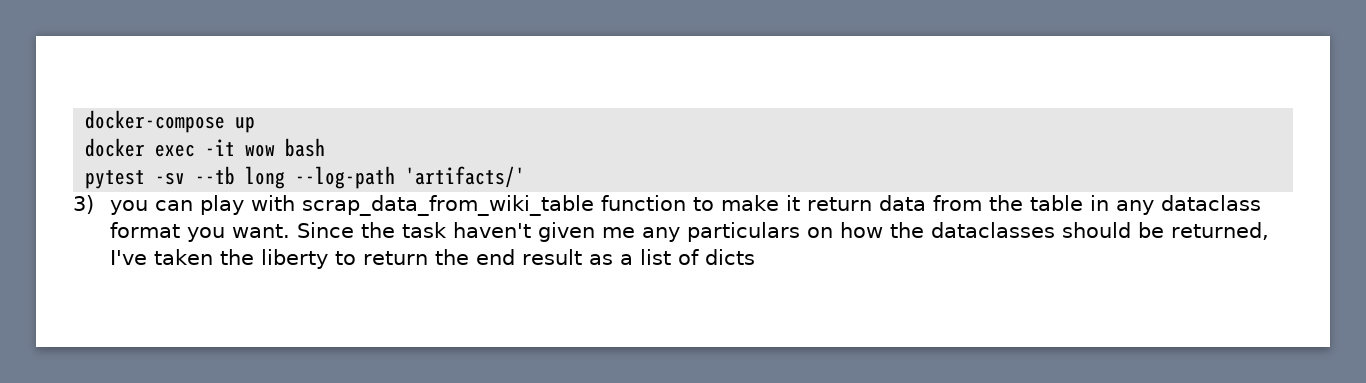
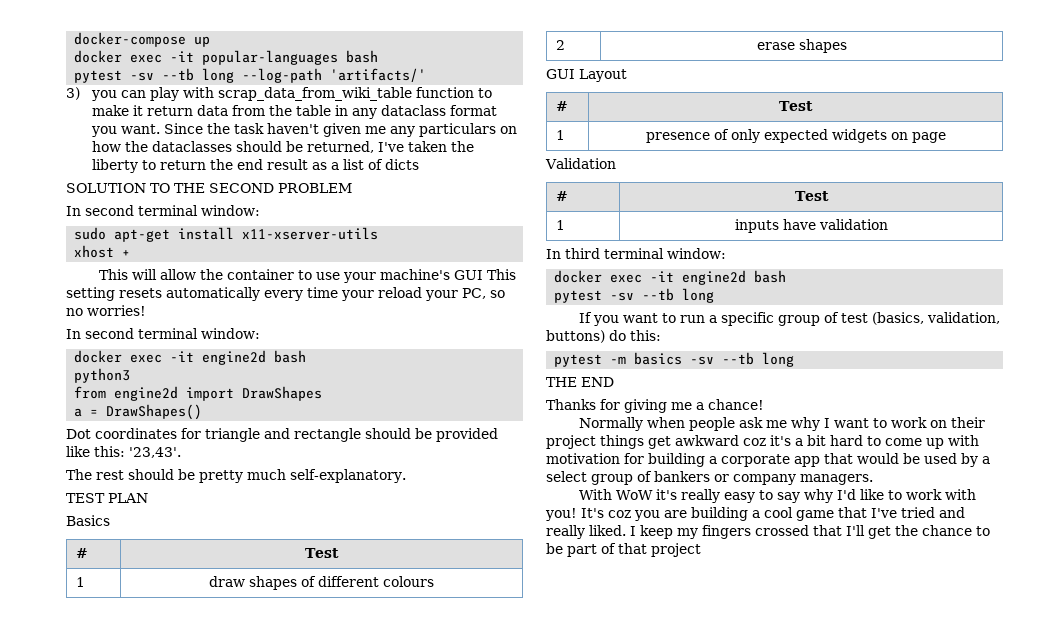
- docker exec -it wow bash
+ docker exec -it popular-languages bash
+ SOLUTION TO THE SECOND PROBLEM
+ In second terminal window:
+ sudo apt-get install x11-xserver-utils
+ xhost +
+ This will allow the container to use your machine's GUI This setting resets automatically every time your reload your PC, so no worries!
+ In second terminal window:
+ docker exec -it engine2d bash
+ python3
+ from engine2d import DrawShapes
+ a = DrawShapes()
+ Dot coordinates for triangle and rectangle should be provided like this: '23,43'.
+ The rest should be pretty much self-explanatory.
+ TEST PLAN
+ Basics
+ # | Test
+ 1 | draw shapes of different colours
+ 2 | erase shapes
+ GUI Layout
+ # | Test
+ 1 | presence of only expected widgets on page
+ Validation
+ # | Test
+ 1 | inputs have validation
+ In third terminal window:
+ docker exec -it engine2d bash
+ pytest -sv --tb long
+ If you want to run a specific group of test (basics, validation, buttons) do this:
+ pytest -m basics -sv --tb long
+ THE END
+ Thanks for giving me a chance!
+ Normally when people ask me why I want to work on their project things get awkward coz it's a bit hard to come up with motivation for building a corporate app that would be used by a select group of bankers or company managers.
+ With WoW it's really easy to say why I'd like to work with you! It's coz you are building a cool game that I've tried and really liked. I keep my fingers crossed that I'll get the chance to be part of that project

